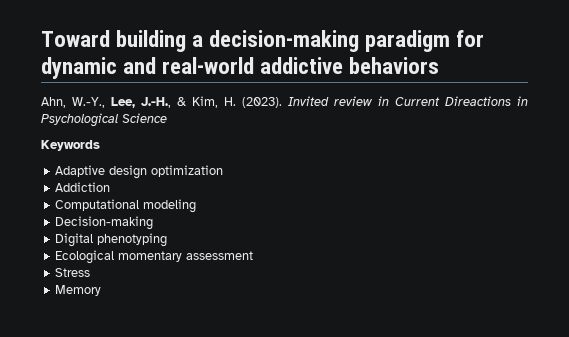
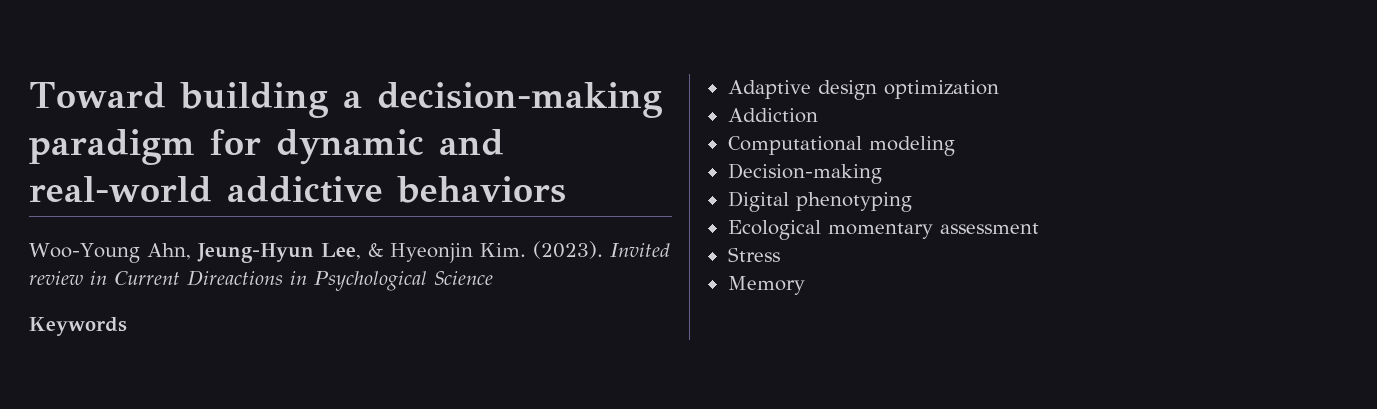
- Ahn, W.-Y., Lee, J.-H., & Kim, H. (2023).
+ Woo-Young Ahn, Jeung-Hyun Lee, & Hyeonjin Kim. (2023).

